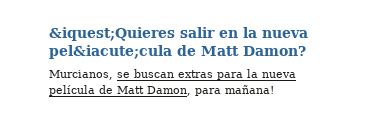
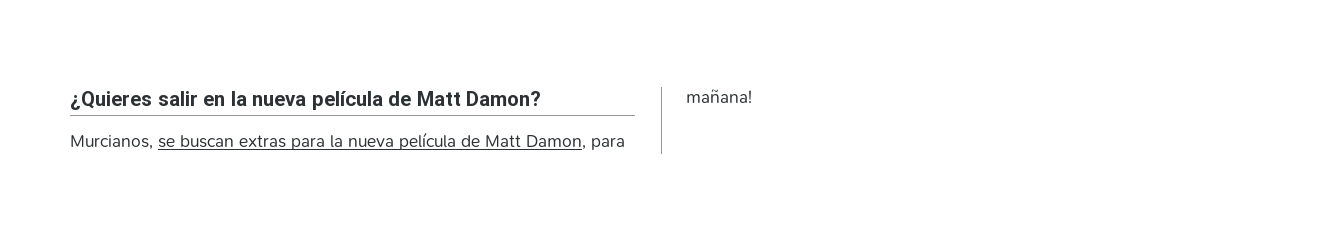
- &iquest;Quieres salir en la nueva pel&iacute;cula de Matt Damon?
+ ¿Quieres salir en la nueva película de Matt Damon?

